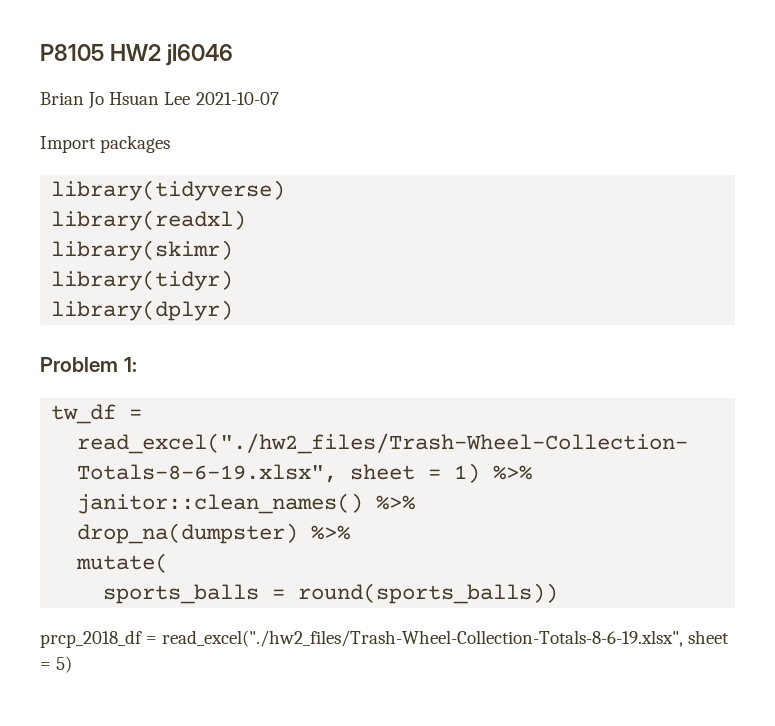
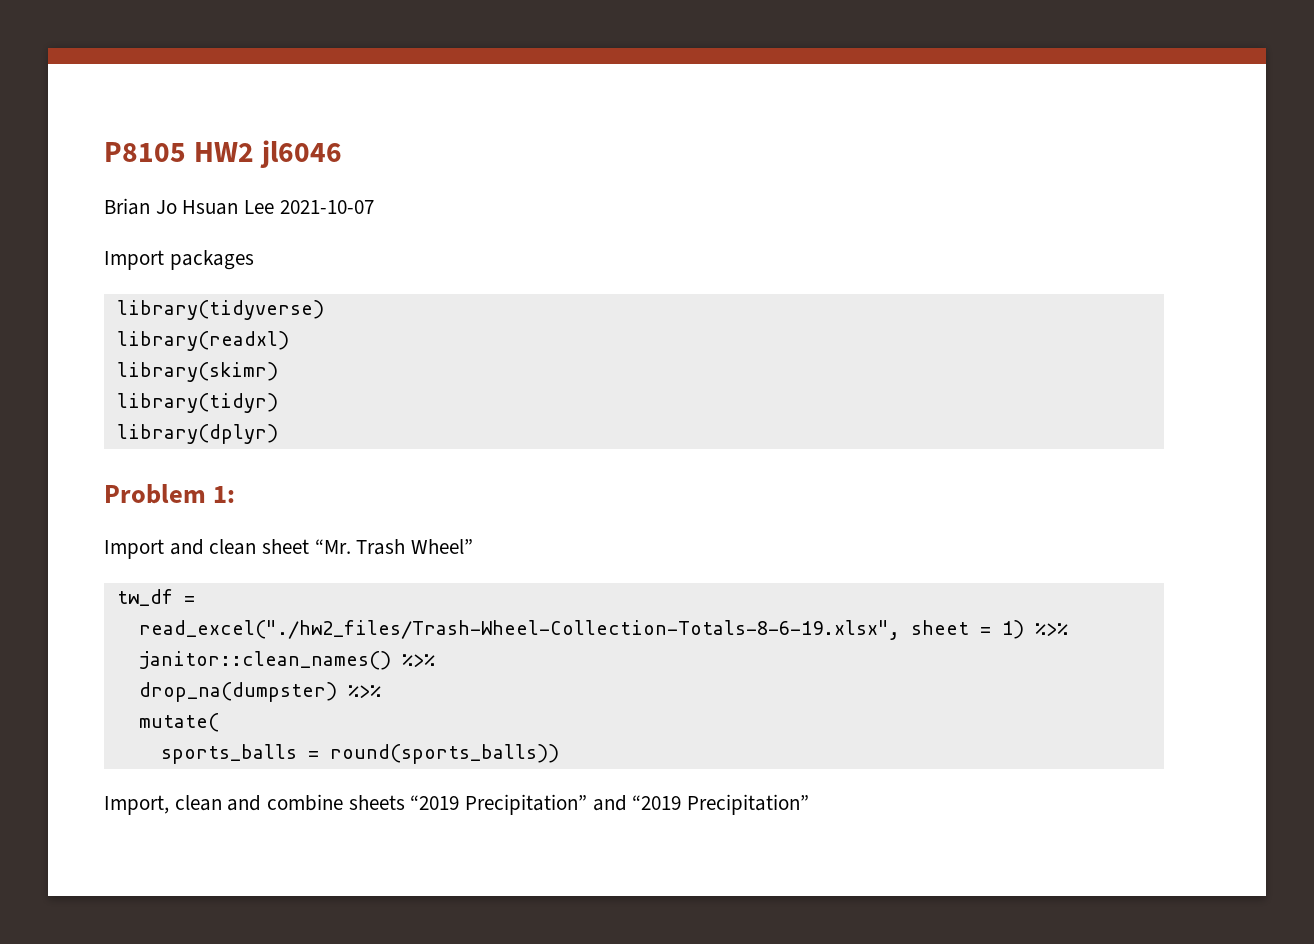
+ Import and clean sheet “Mr. Trash Wheel”
- prcp_2018_df = read_excel("./hw2_files/Trash-Wheel-Collection-Totals-8-6-19.xlsx", sheet = 5)
+ Import, clean and combine sheets “2019 Precipitation” and “2019 Precipitation”

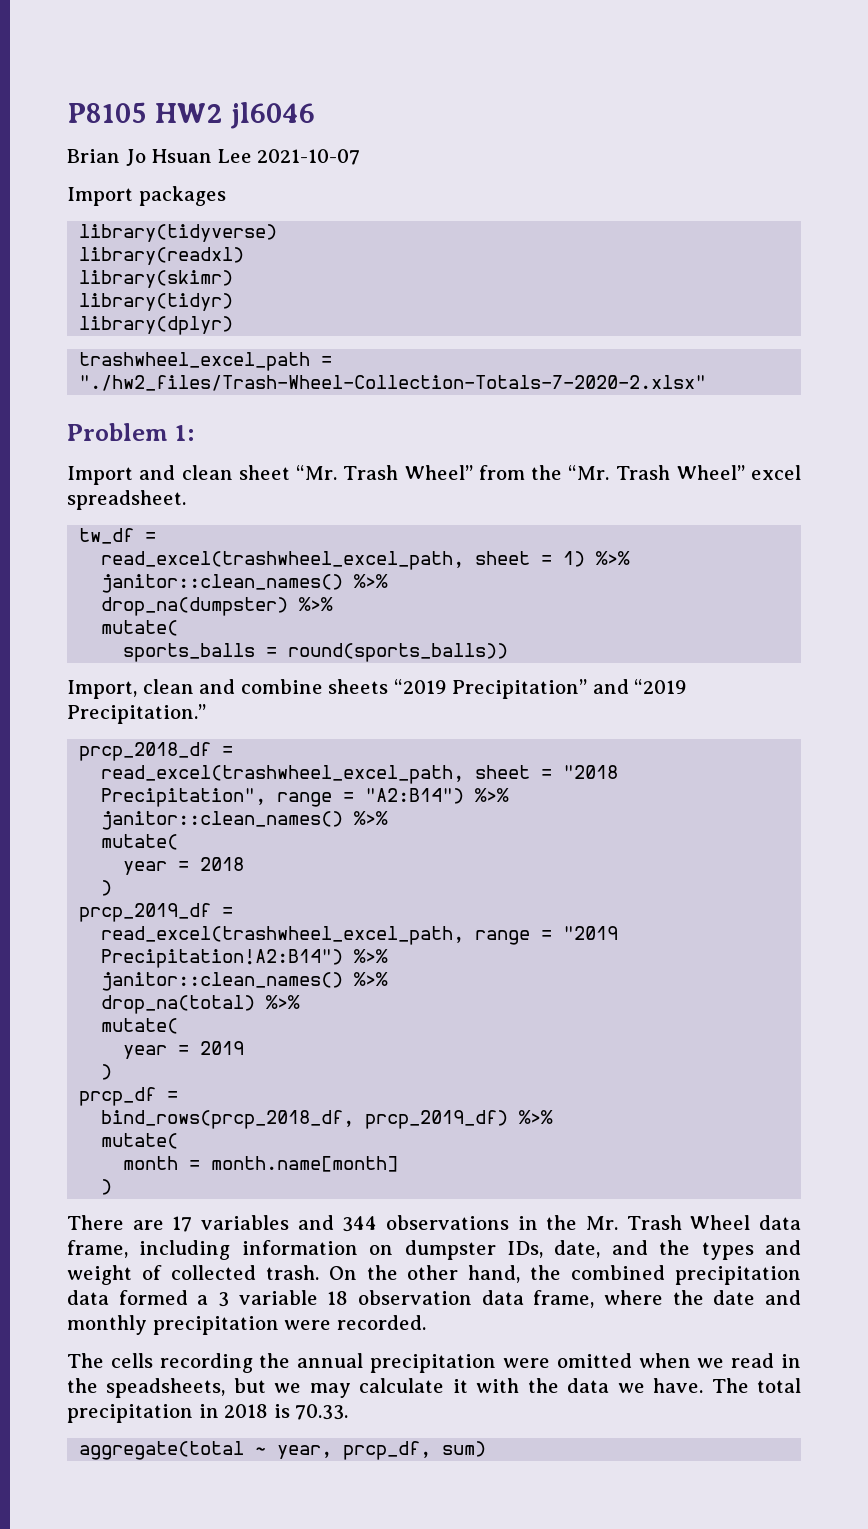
+ trashwheel_excel_path = "./hw2_files/Trash-Wheel-Collection-Totals-7-2020-2.xlsx"
- Import and clean sheet “Mr. Trash Wheel”
+ Import and clean sheet “Mr. Trash Wheel” from the “Mr. Trash Wheel” excel spreadsheet.
- read_excel("./hw2_files/Trash-Wheel-Collection-Totals-8-6-19.xlsx", sheet = 1) %>%
+ read_excel(trashwheel_excel_path, sheet = 1) %>%
- Import, clean and combine sheets “2019 Precipitation” and “2019 Precipitation”
+ Import, clean and combine sheets “2019 Precipitation” and “2019 Precipitation.”
+ prcp_2018_df =
+ read_excel(trashwheel_excel_path, sheet = "2018 Precipitation", range = "A2:B14") %>%
+ janitor::clean_names() %>%
+ mutate(
+ year = 2018
+ )
+ prcp_2019_df =
+ read_excel(trashwheel_excel_path, range = "2019 Precipitation!A2:B14") %>%
+ janitor::clean_names() %>%
+ drop_na(total) %>%
+ mutate(
+ year = 2019
+ )
+ prcp_df =
+ bind_rows(prcp_2018_df, prcp_2019_df) %>%
+ mutate(
+ month = month.name[month]
+ )
+ There are 17 variables and 344 observations in the Mr. Trash Wheel data frame, including information on dumpster IDs, date, and the types and weight of collected trash. On the other hand, the combined precipitation data formed a 3 variable 18 observation data frame, where the date and monthly precipitation were recorded.
+ The cells recording the annual precipitation were omitted when we read in the speadsheets, but we may calculate it with the data we have. The total precipitation in 2018 is 70.33.
+ aggregate(total ~ year, prcp_df, sum)

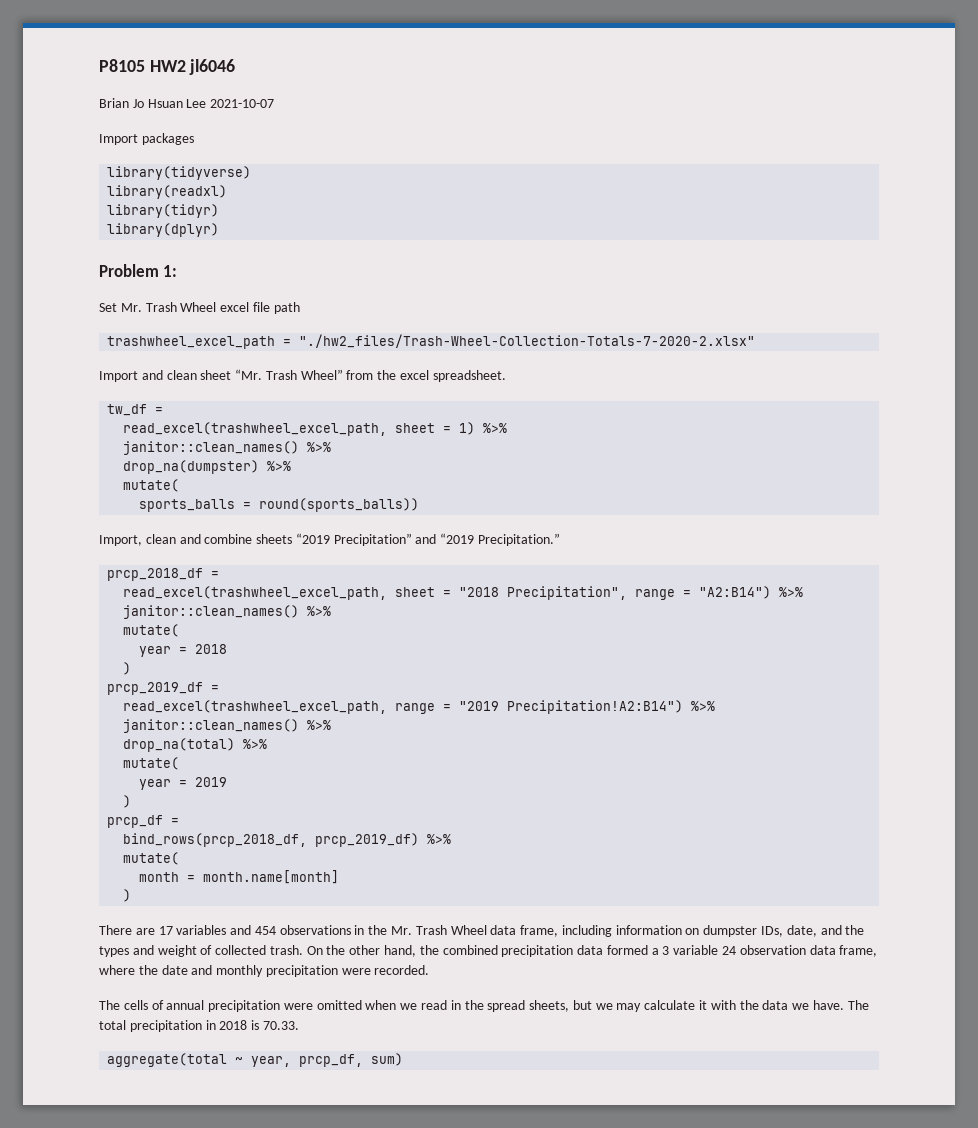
- library(skimr)
+ Problem 1:
+ Set Mr. Trash Wheel excel file path
- Problem 1:
- Import and clean sheet “Mr. Trash Wheel” from the “Mr. Trash Wheel” excel spreadsheet.
+ Import and clean sheet “Mr. Trash Wheel” from the excel spreadsheet.
- There are 17 variables and 344 observations in the Mr. Trash Wheel data frame, including information on dumpster IDs, date, and the types and weight of collected trash.
+ There are 17 variables and 454 observations in the Mr. Trash Wheel data frame, including information on dumpster IDs, date, and the types and weight of collected trash.
- On the other hand, the combined precipitation data formed a 3 variable 18 observation data frame, where the date and monthly precipitation were recorded.
+ On the other hand, the combined precipitation data formed a 3 variable 24 observation data frame, where the date and monthly precipitation were recorded.
- The cells recording the annual precipitation were omitted when we read in the speadsheets, but we may calculate it with the data we have.
+ The cells of annual precipitation were omitted when we read in the spread sheets, but we may calculate it with the data we have.

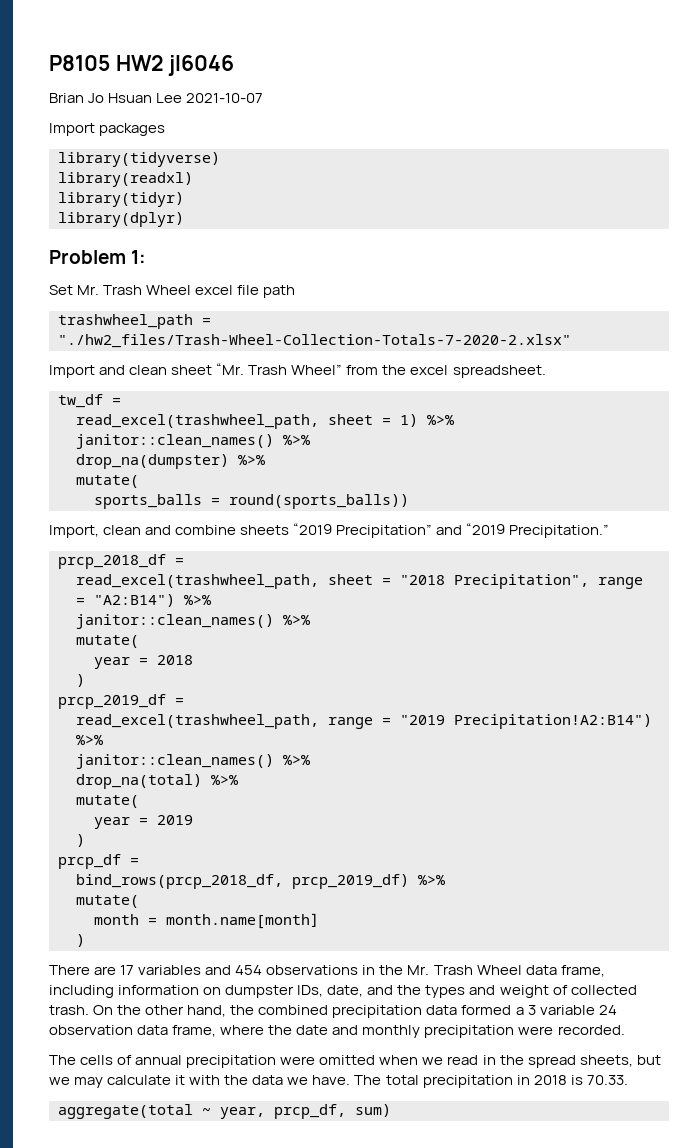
- trashwheel_excel_path = "./hw2_files/Trash-Wheel-Collection-Totals-7-2020-2.xlsx"
+ trashwheel_path = "./hw2_files/Trash-Wheel-Collection-Totals-7-2020-2.xlsx"
- read_excel(trashwheel_excel_path, sheet = 1) %>%
+ read_excel(trashwheel_path, sheet = 1) %>%
- read_excel(trashwheel_excel_path, sheet = "2018 Precipitation", range = "A2:B14") %>%
+ read_excel(trashwheel_path, sheet = "2018 Precipitation", range = "A2:B14") %>%
- read_excel(trashwheel_excel_path, range = "2019 Precipitation!A2:B14") %>%
+ read_excel(trashwheel_path, range = "2019 Precipitation!A2:B14") %>%

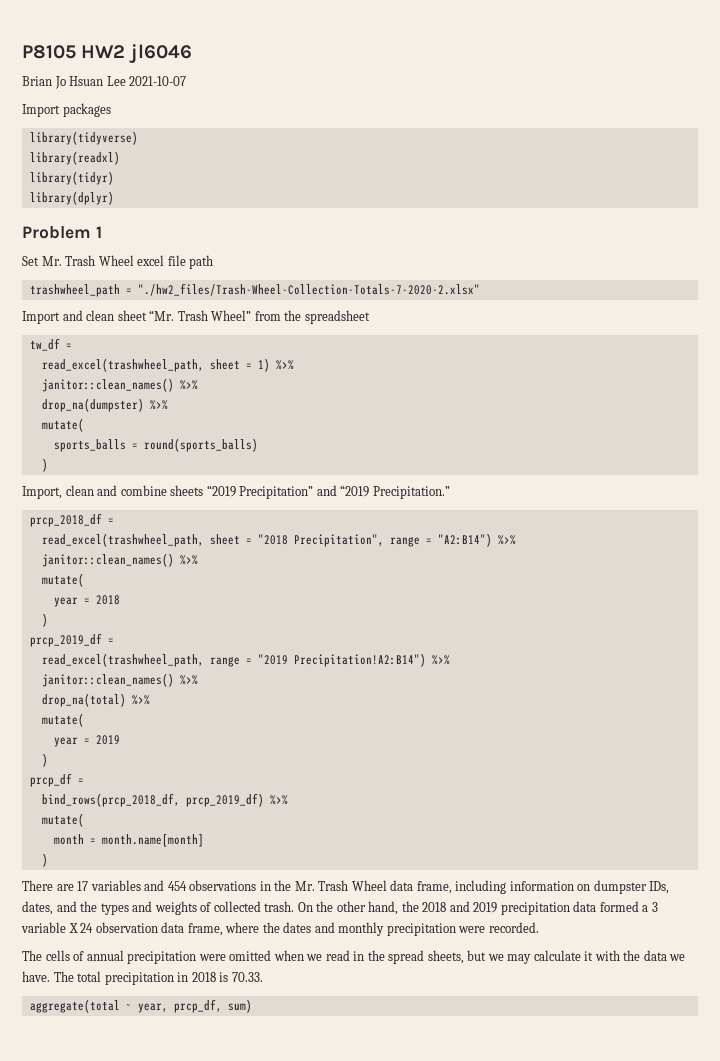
- Problem 1:
+ Problem 1
- Import and clean sheet “Mr. Trash Wheel” from the excel spreadsheet.
+ Import and clean sheet “Mr. Trash Wheel” from the spreadsheet
- sports_balls = round(sports_balls))
+ sports_balls = round(sports_balls)
+ )
- There are 17 variables and 454 observations in the Mr. Trash Wheel data frame, including information on dumpster IDs, date, and the types and weight of collected trash.
+ There are 17 variables and 454 observations in the Mr. Trash Wheel data frame, including information on dumpster IDs, dates, and the types and weights of collected trash.
- On the other hand, the combined precipitation data formed a 3 variable 24 observation data frame, where the date and monthly precipitation were recorded.
+ On the other hand, the 2018 and 2019 precipitation data formed a 3 variable X 24 observation data frame, where the dates and monthly precipitation were recorded.

